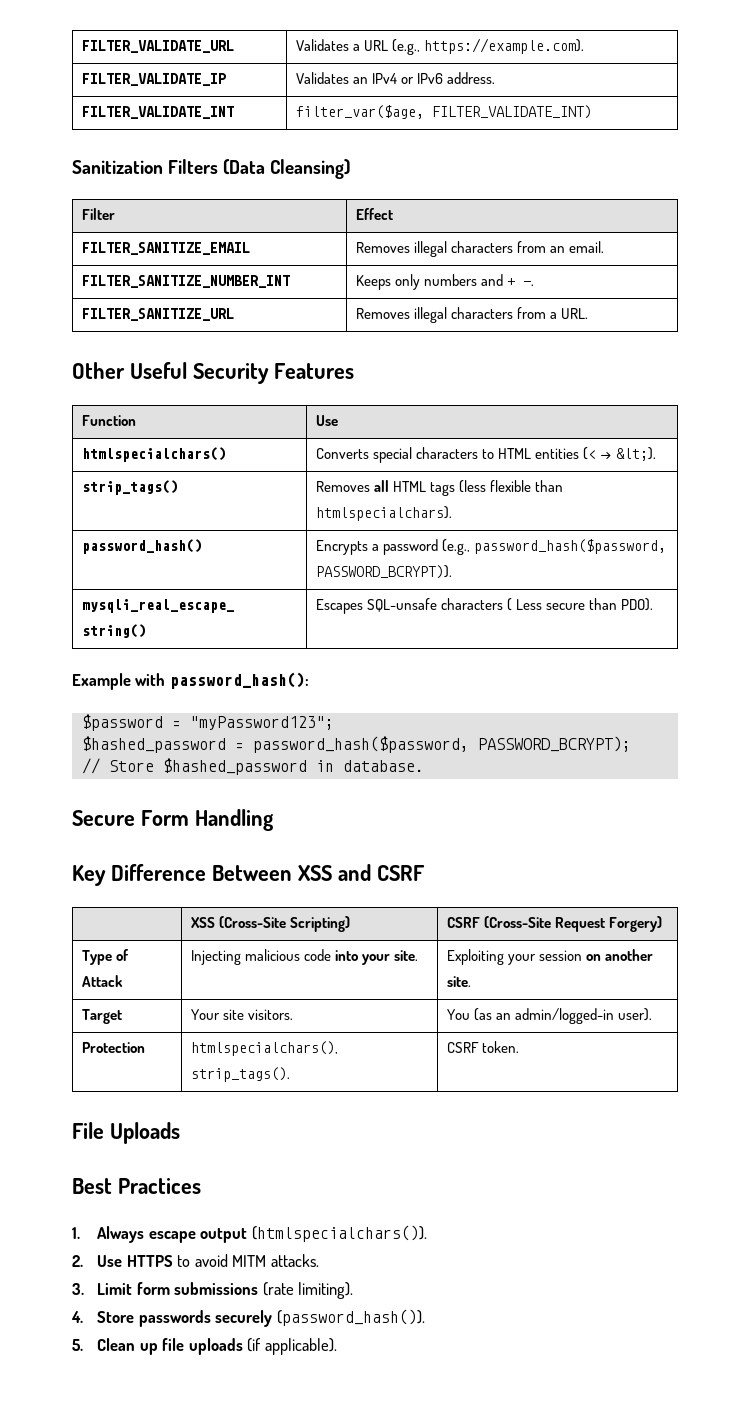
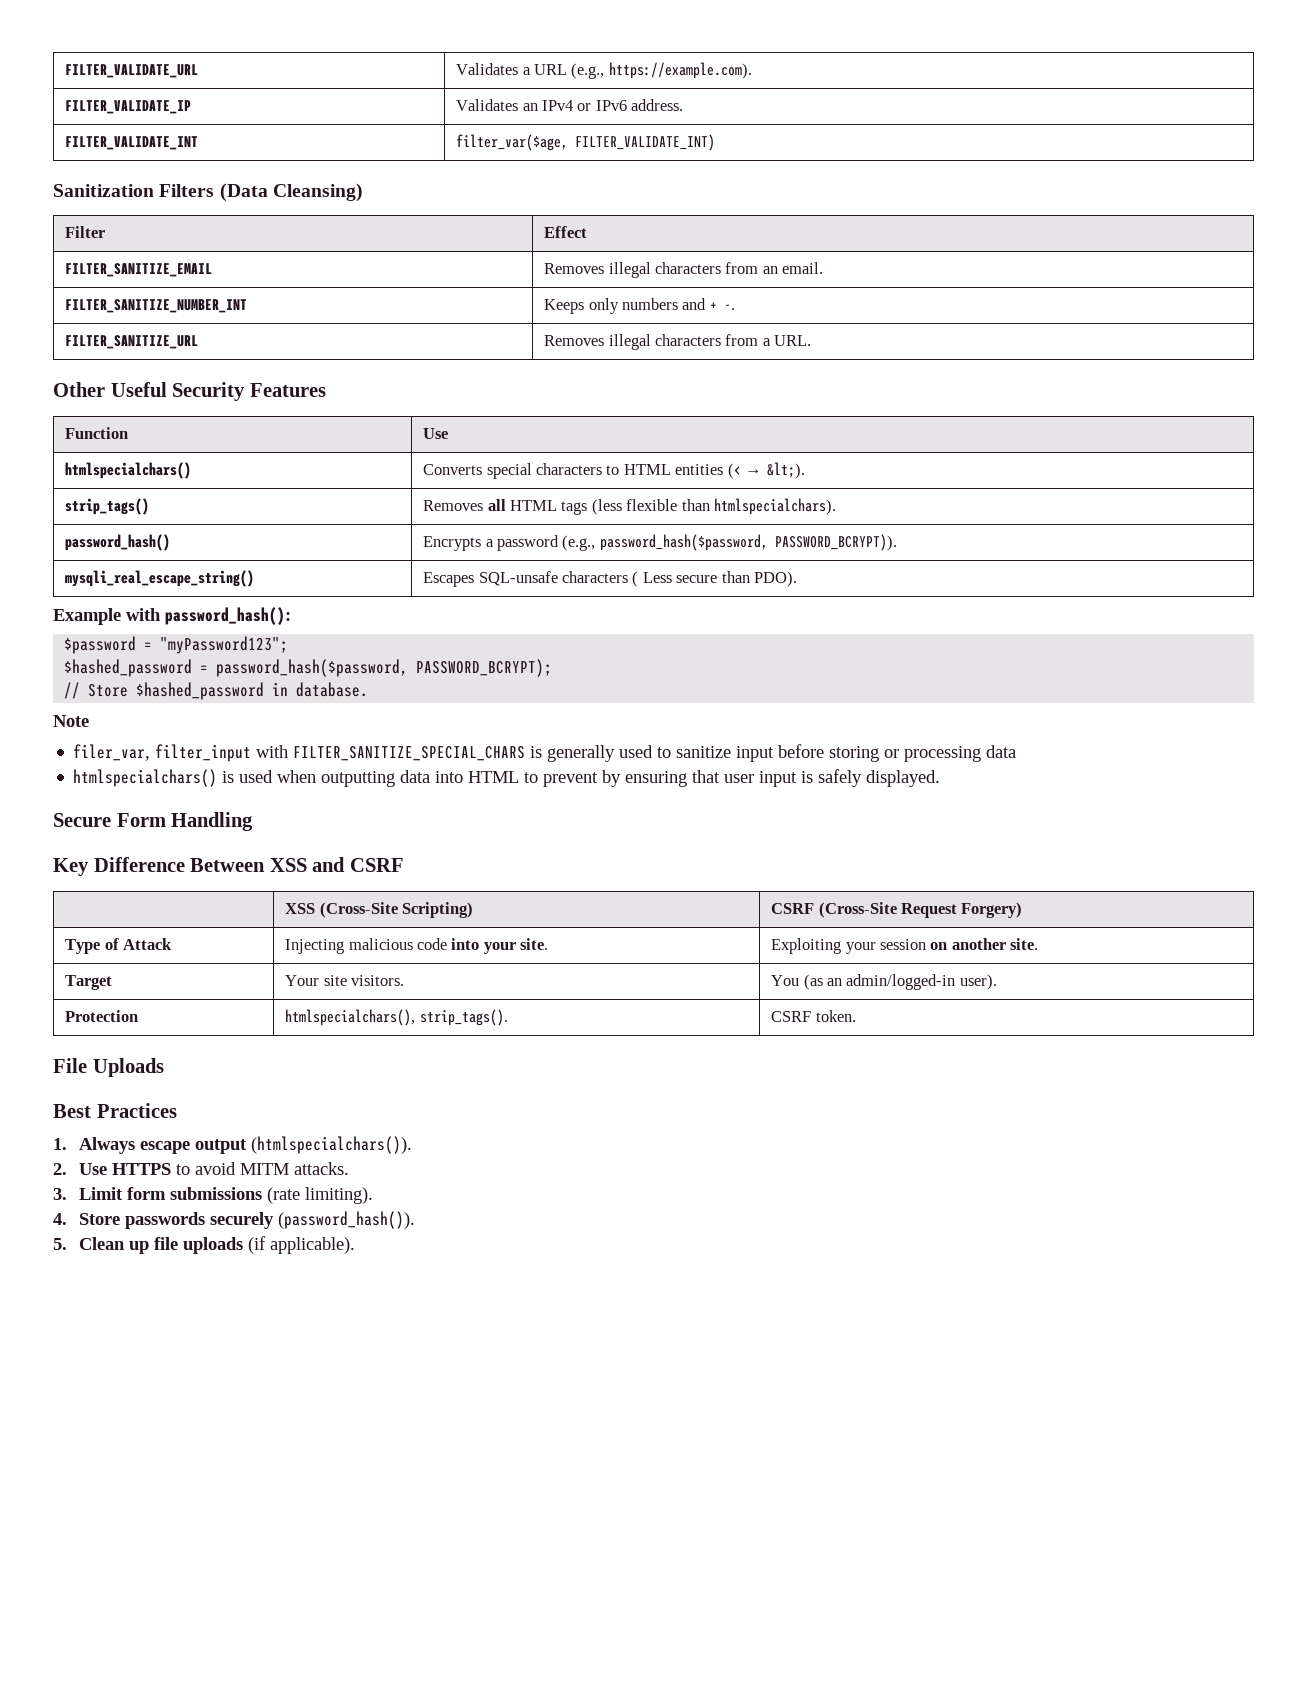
+ Note
+ filer_var, filter_input with FILTER_SANITIZE_SPECIAL_CHARS is generally used to sanitize input before storing or processing data
+ htmlspecialchars() is used when outputting data into HTML to prevent by ensuring that user input is safely displayed.

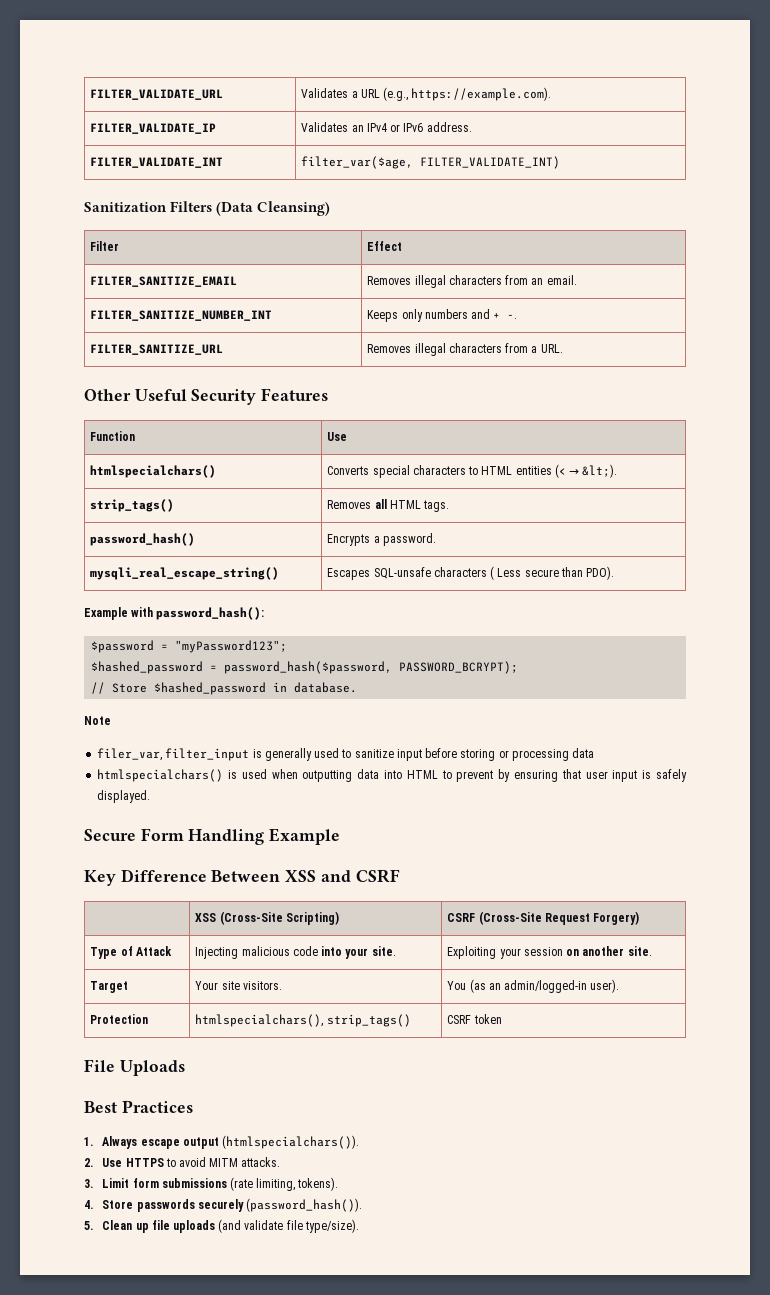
- strip_tags() | Removes all HTML tags (less flexible than htmlspecialchars).
+ strip_tags() | Removes all HTML tags.
- password_hash() | Encrypts a password (e.g., password_hash($password, PASSWORD_BCRYPT)).
+ password_hash() | Encrypts a password.
- filer_var, filter_input with FILTER_SANITIZE_SPECIAL_CHARS is generally used to sanitize input before storing or processing data
+ filer_var, filter_input is generally used to sanitize input before storing or processing data
- Secure Form Handling
+ Secure Form Handling Example
- Protection | htmlspecialchars(), strip_tags(). | CSRF token.
+ Protection | htmlspecialchars(), strip_tags() | CSRF token
- 3. Limit form submissions (rate limiting).
+ 3. Limit form submissions (rate limiting, tokens).
- 5. Clean up file uploads (if applicable).
+ 5. Clean up file uploads (and validate file type/size).

